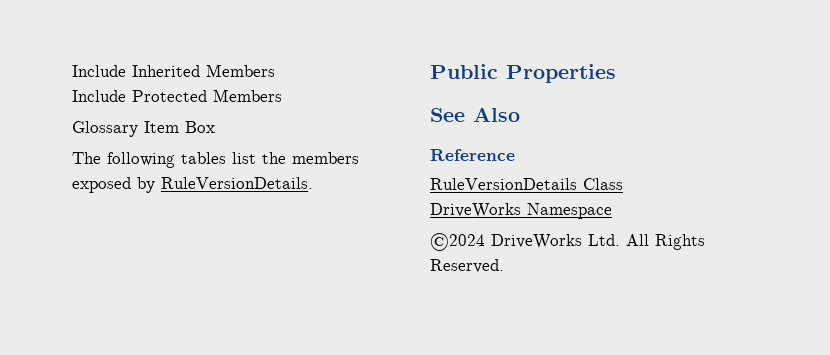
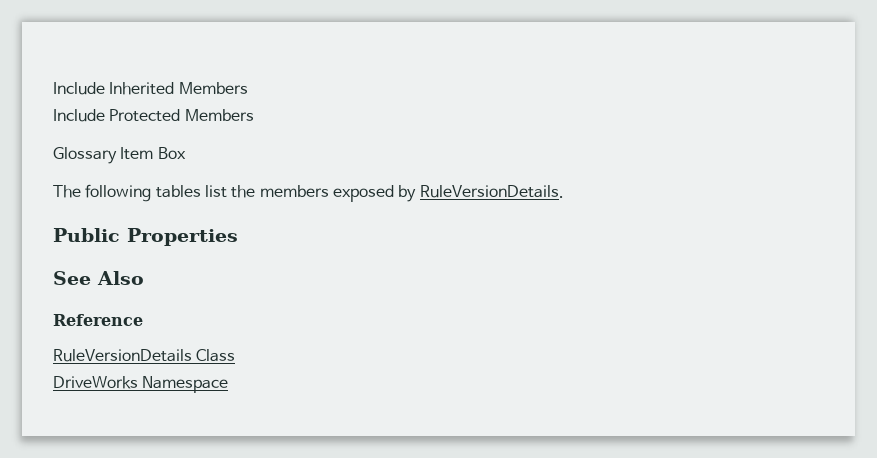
- ©2024 DriveWorks Ltd. All Rights Reserved.

